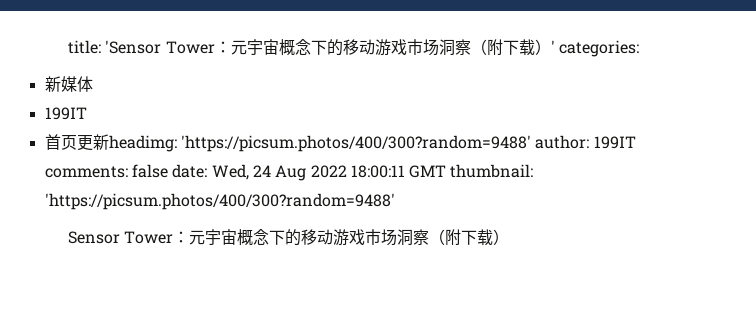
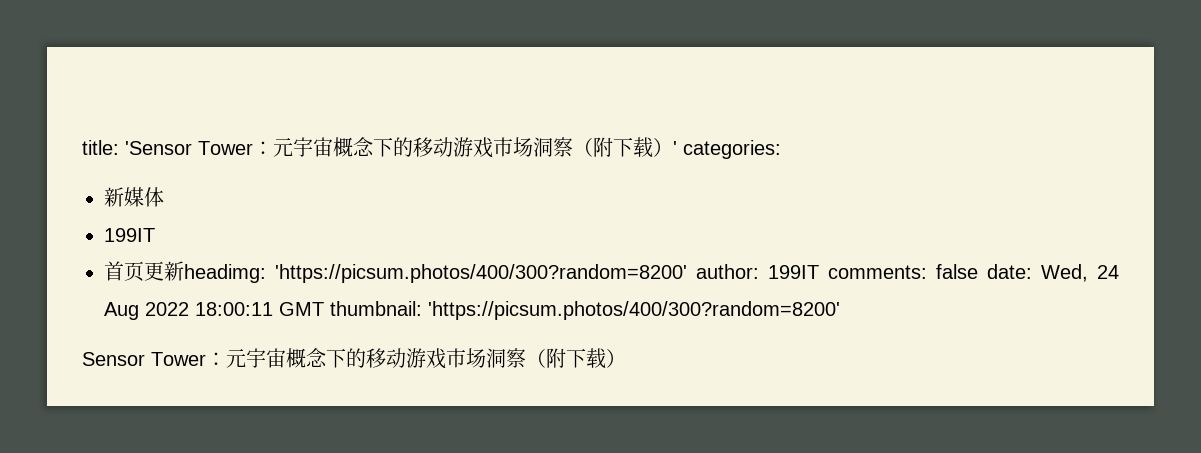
- 首页更新headimg: 'https://picsum.photos/400/300?random=9488' author: 199IT comments: false date: Wed, 24 Aug 2022 18:00:11 GMT thumbnail: 'https://picsum.photos/400/300?random=9488'
+ 首页更新headimg: 'https://picsum.photos/400/300?random=8200' author: 199IT comments: false date: Wed, 24 Aug 2022 18:00:11 GMT thumbnail: 'https://picsum.photos/400/300?random=8200'

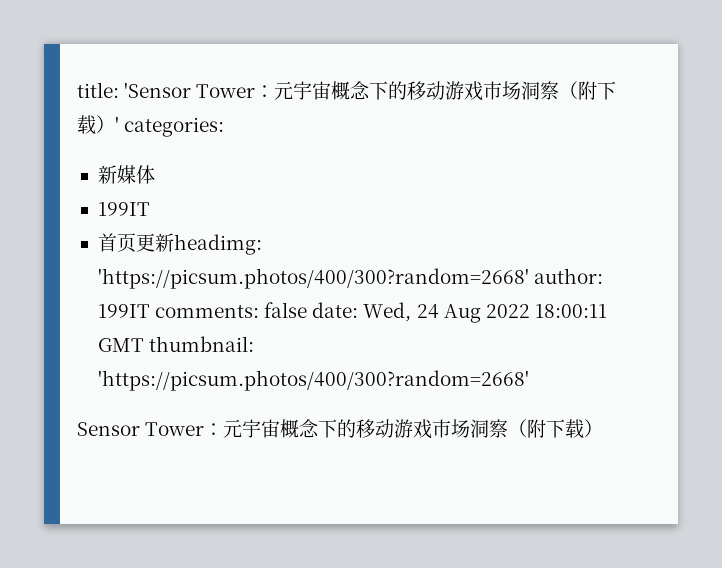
- 首页更新headimg: 'https://picsum.photos/400/300?random=8200' author: 199IT comments: false date: Wed, 24 Aug 2022 18:00:11 GMT thumbnail: 'https://picsum.photos/400/300?random=8200'
+ 首页更新headimg: 'https://picsum.photos/400/300?random=2668' author: 199IT comments: false date: Wed, 24 Aug 2022 18:00:11 GMT thumbnail: 'https://picsum.photos/400/300?random=2668'

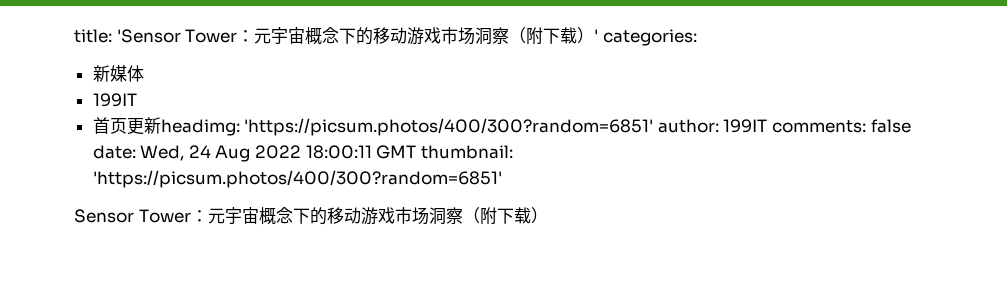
- 首页更新headimg: 'https://picsum.photos/400/300?random=2668' author: 199IT comments: false date: Wed, 24 Aug 2022 18:00:11 GMT thumbnail: 'https://picsum.photos/400/300?random=2668'
+ 首页更新headimg: 'https://picsum.photos/400/300?random=6851' author: 199IT comments: false date: Wed, 24 Aug 2022 18:00:11 GMT thumbnail: 'https://picsum.photos/400/300?random=6851'

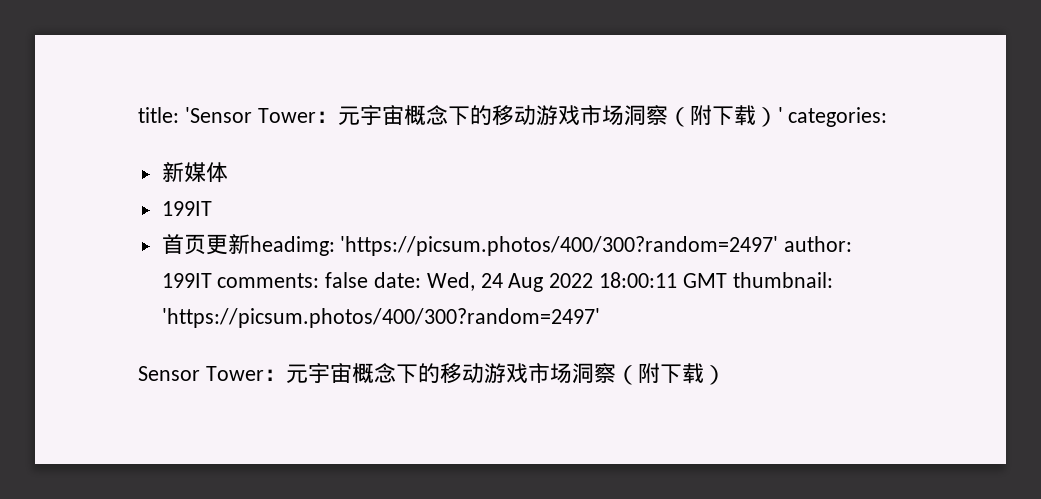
- 首页更新headimg: 'https://picsum.photos/400/300?random=6851' author: 199IT comments: false date: Wed, 24 Aug 2022 18:00:11 GMT thumbnail: 'https://picsum.photos/400/300?random=6851'
+ 首页更新headimg: 'https://picsum.photos/400/300?random=2497' author: 199IT comments: false date: Wed, 24 Aug 2022 18:00:11 GMT thumbnail: 'https://picsum.photos/400/300?random=2497'

